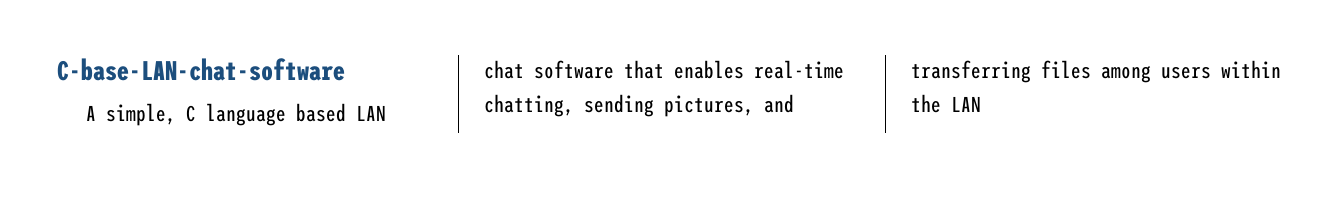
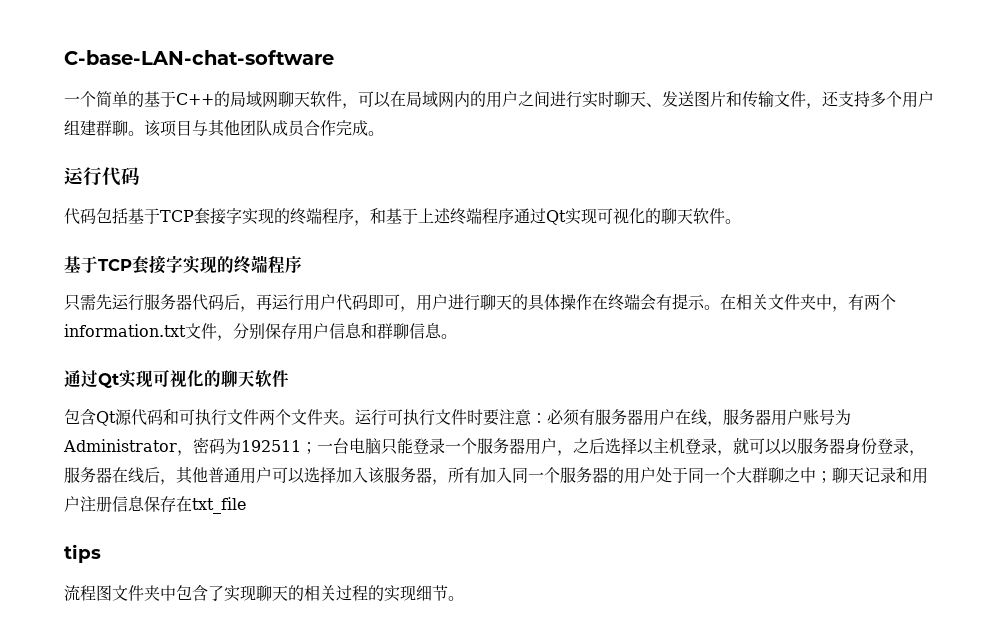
- A simple, C language based LAN chat software that enables real-time chatting, sending pictures, and transferring files among users within the LAN
+ 一个简单的基于C++的局域网聊天软件，可以在局域网内的用户之间进行实时聊天、发送图片和传输文件，还支持多个用户组建群聊。该项目与其他团队成员合作完成。
+ 运行代码
+ 代码包括基于TCP套接字实现的终端程序，和基于上述终端程序通过Qt实现可视化的聊天软件。
+ 基于TCP套接字实现的终端程序
+ 只需先运行服务器代码后，再运行用户代码即可，用户进行聊天的具体操作在终端会有提示。在相关文件夹中，有两个information.txt文件，分别保存用户信息和群聊信息。
+ 通过Qt实现可视化的聊天软件
+ 包含Qt源代码和可执行文件两个文件夹。运行可执行文件时要注意：必须有服务器用户在线，服务器用户账号为Administrator，密码为192511；一台电脑只能登录一个服务器用户，之后选择以主机登录，就可以以服务器身份登录，服务器在线后，其他普通用户可以选择加入该服务器，所有加入同一个服务器的用户处于同一个大群聊之中；聊天记录和用户注册信息保存在txt_file
+ tips
+ 流程图文件夹中包含了实现聊天的相关过程的实现细节。

